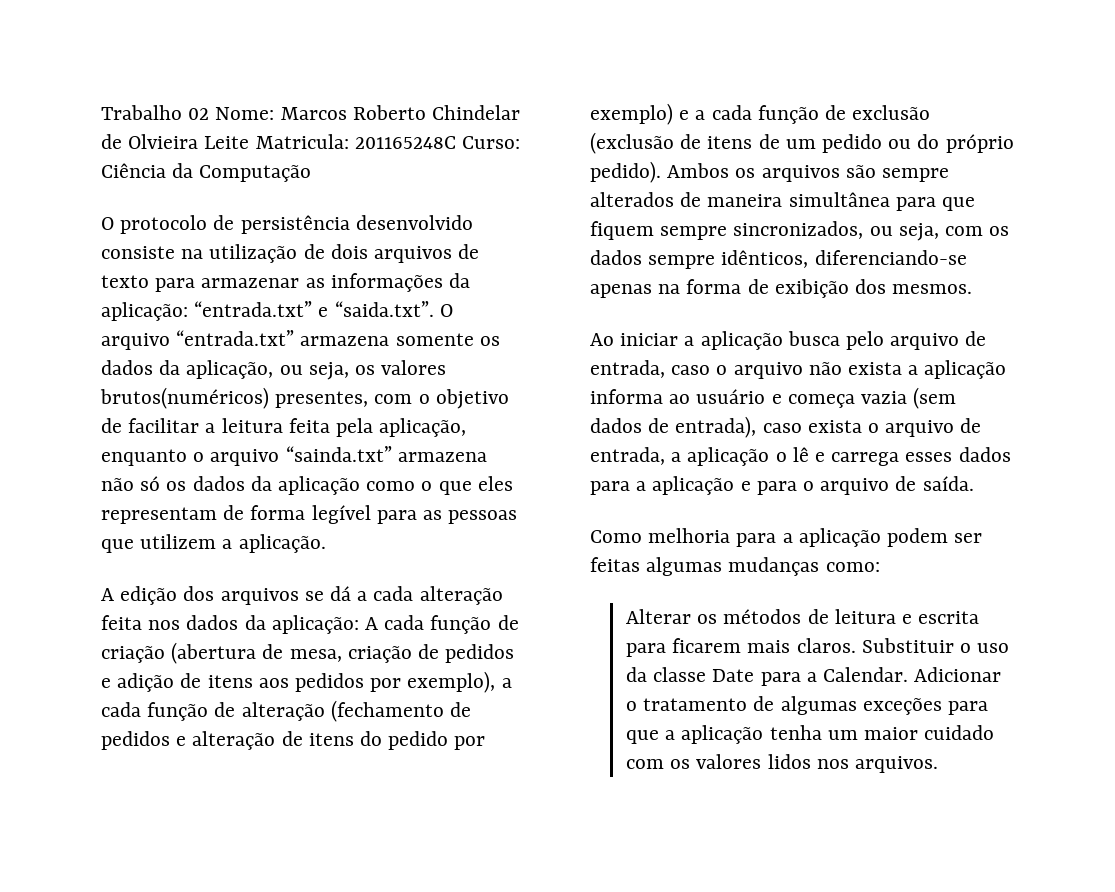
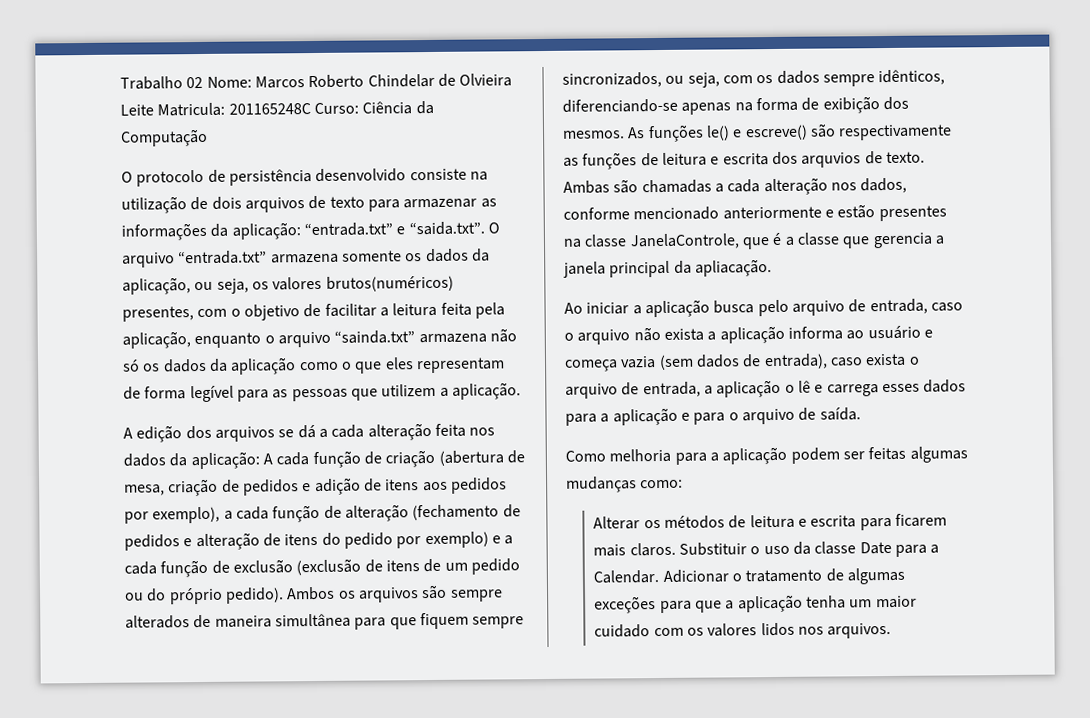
+ As funções le() e escreve() são respectivamente as funções de leitura e escrita dos arquvios de texto. Ambas são chamadas a cada alteração nos dados, conforme mencionado anteriormente e estão presentes na classe JanelaControle, que é a classe que gerencia a janela principal da apliacação.

